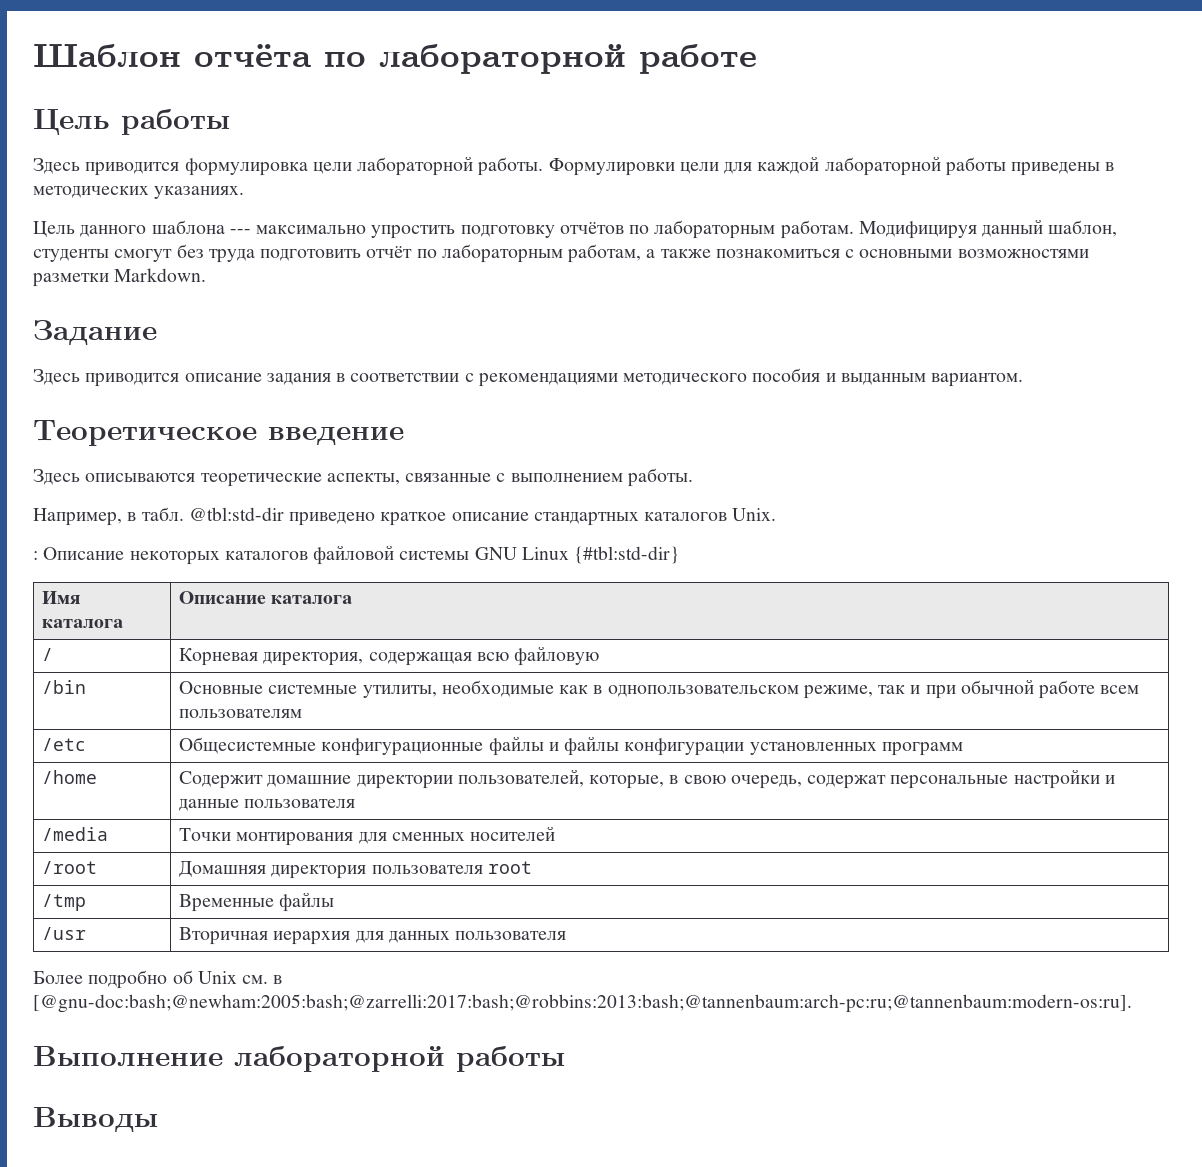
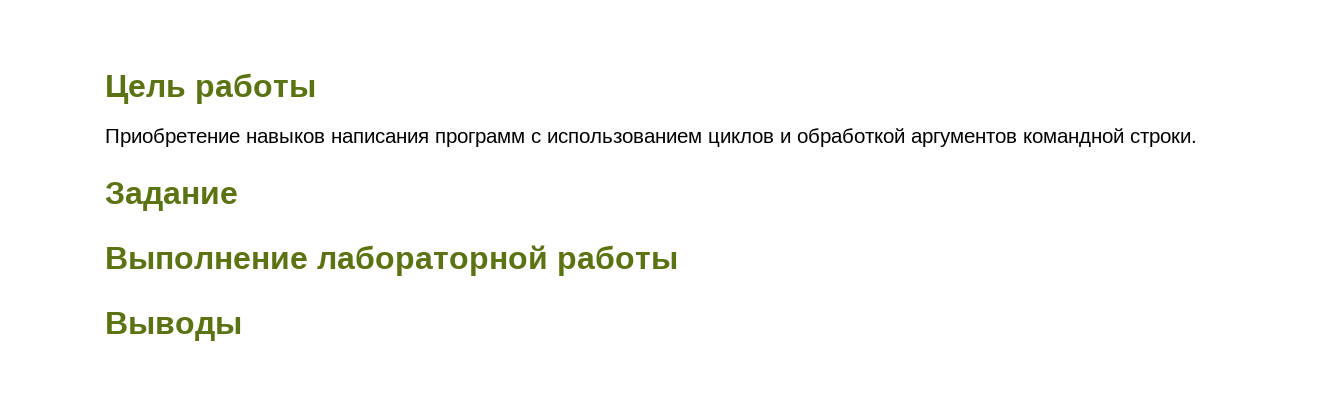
- Шаблон отчёта по лабораторной работе
  Цель работы
- Здесь приводится формулировка цели лабораторной работы. Формулировки цели для каждой лабораторной работы приведены в методических указаниях.
- Цель данного шаблона --- максимально упростить подготовку отчётов по лабораторным работам. Модифицируя данный шаблон, студенты смогут без труда подготовить отчёт по лабораторным работам, а также познакомиться с основными возможностями разметки Markdown.
+ Приобретение навыков написания программ с использованием циклов и обработкой аргументов командной строки.
  Задание
- Здесь приводится описание задания в соответствии с рекомендациями методического пособия и выданным вариантом.
- Теоретическое введение
- Здесь описываются теоретические аспекты, связанные с выполнением работы.
- Например, в табл. @tbl:std-dir приведено краткое описание стандартных каталогов Unix.
- : Описание некоторых каталогов файловой системы GNU Linux {#tbl:std-dir}
- Имя каталога | Описание каталога
- / | Корневая директория, содержащая всю файловую
- /bin | Основные системные утилиты, необходимые как в однопользовательском режиме, так и при обычной работе всем пользователям
- /etc | Общесистемные конфигурационные файлы и файлы конфигурации установленных программ
- /home | Содержит домашние директории пользователей, которые, в свою очередь, содержат персональные настройки и данные пользователя
- /media | Точки монтирования для сменных носителей
- /root | Домашняя директория пользователя root
- /tmp | Временные файлы
- /usr | Вторичная иерархия для данных пользователя
- Более подробно об Unix см. в [@gnu-doc:bash;@newham:2005:bash;@zarrelli:2017:bash;@robbins:2013:bash;@tannenbaum:arch-pc:ru;@tannenbaum:modern-os:ru].

